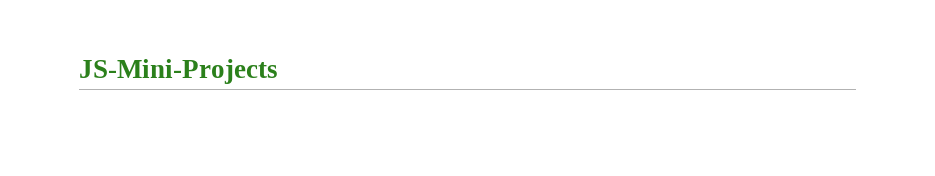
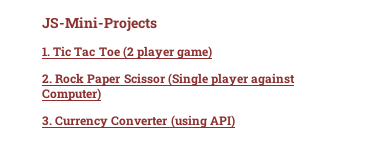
+ 1. Tic Tac Toe (2 player game)
+ 2. Rock Paper Scissor (Single player against Computer)
+ 3. Currency Converter (using API)

